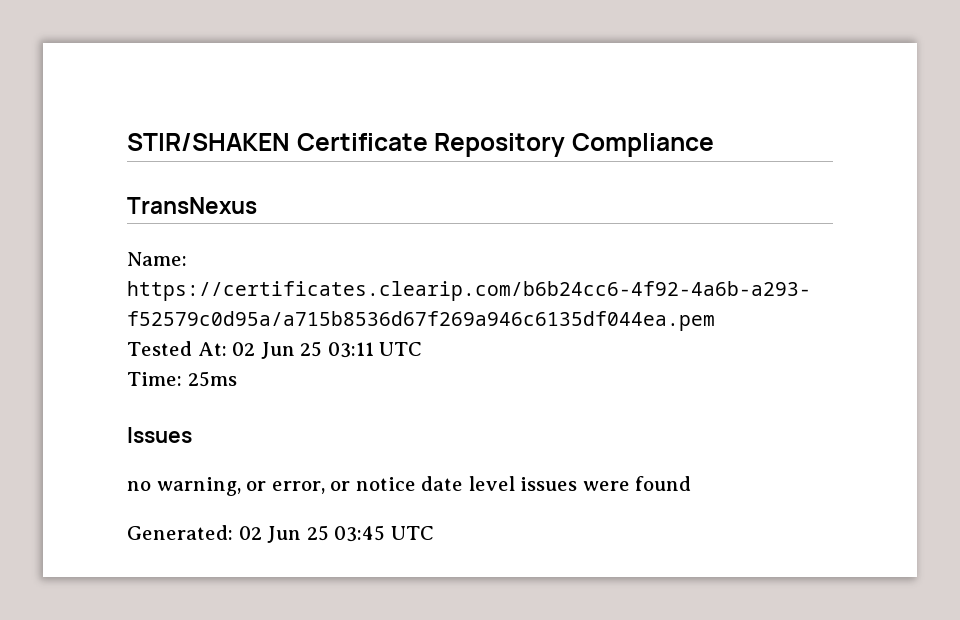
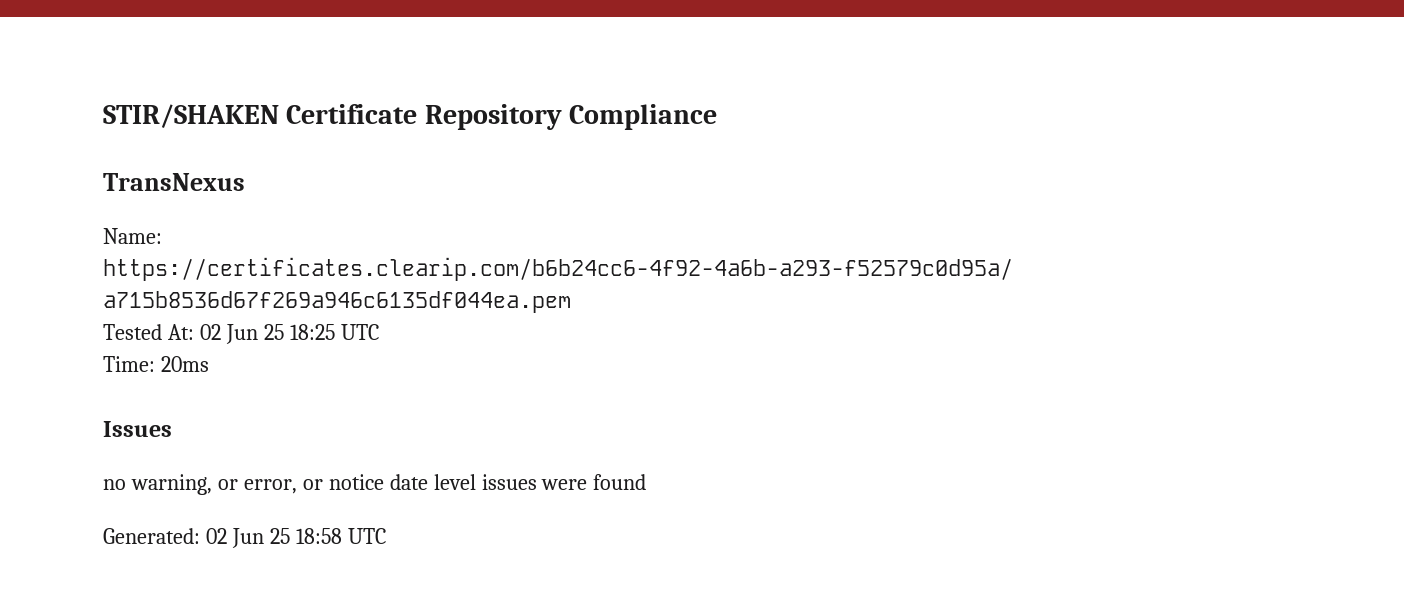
- Tested At: 02 Jun 25 03:11 UTC
+ Tested At: 02 Jun 25 18:25 UTC
- Time: 25ms
+ Time: 20ms
- Generated: 02 Jun 25 03:45 UTC
+ Generated: 02 Jun 25 18:58 UTC

